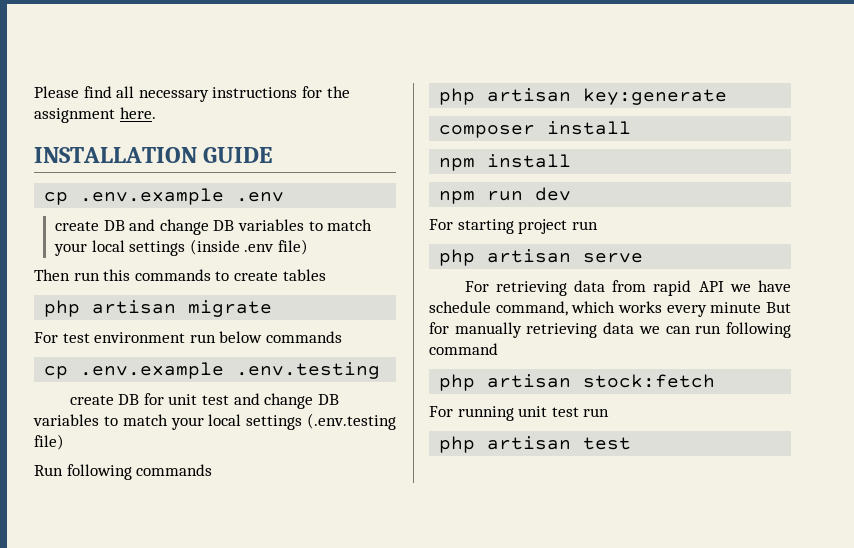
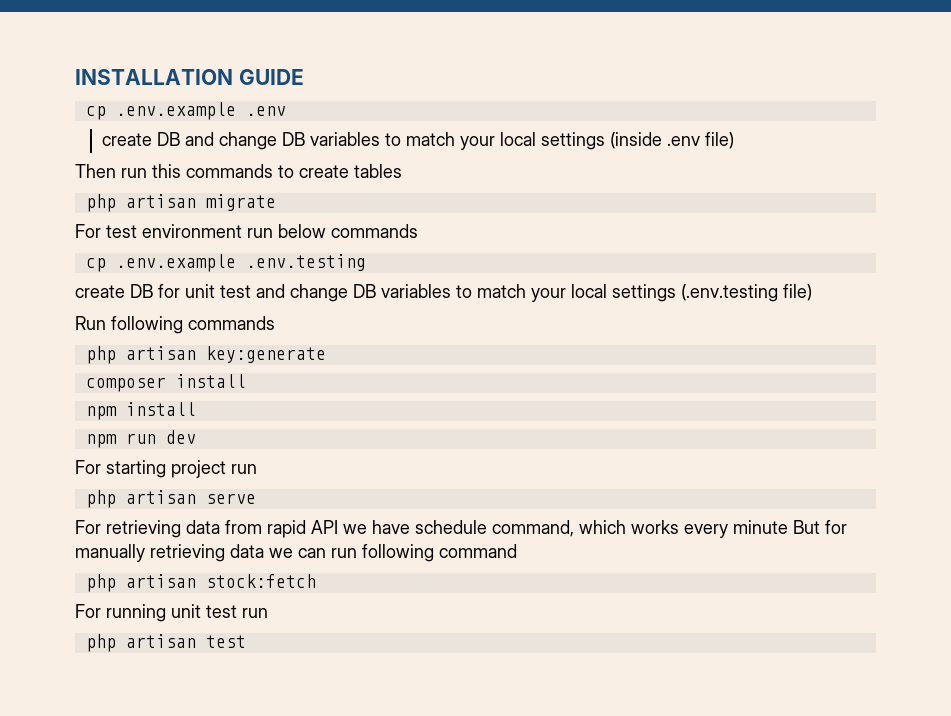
- Please find all necessary instructions for the assignment here.

